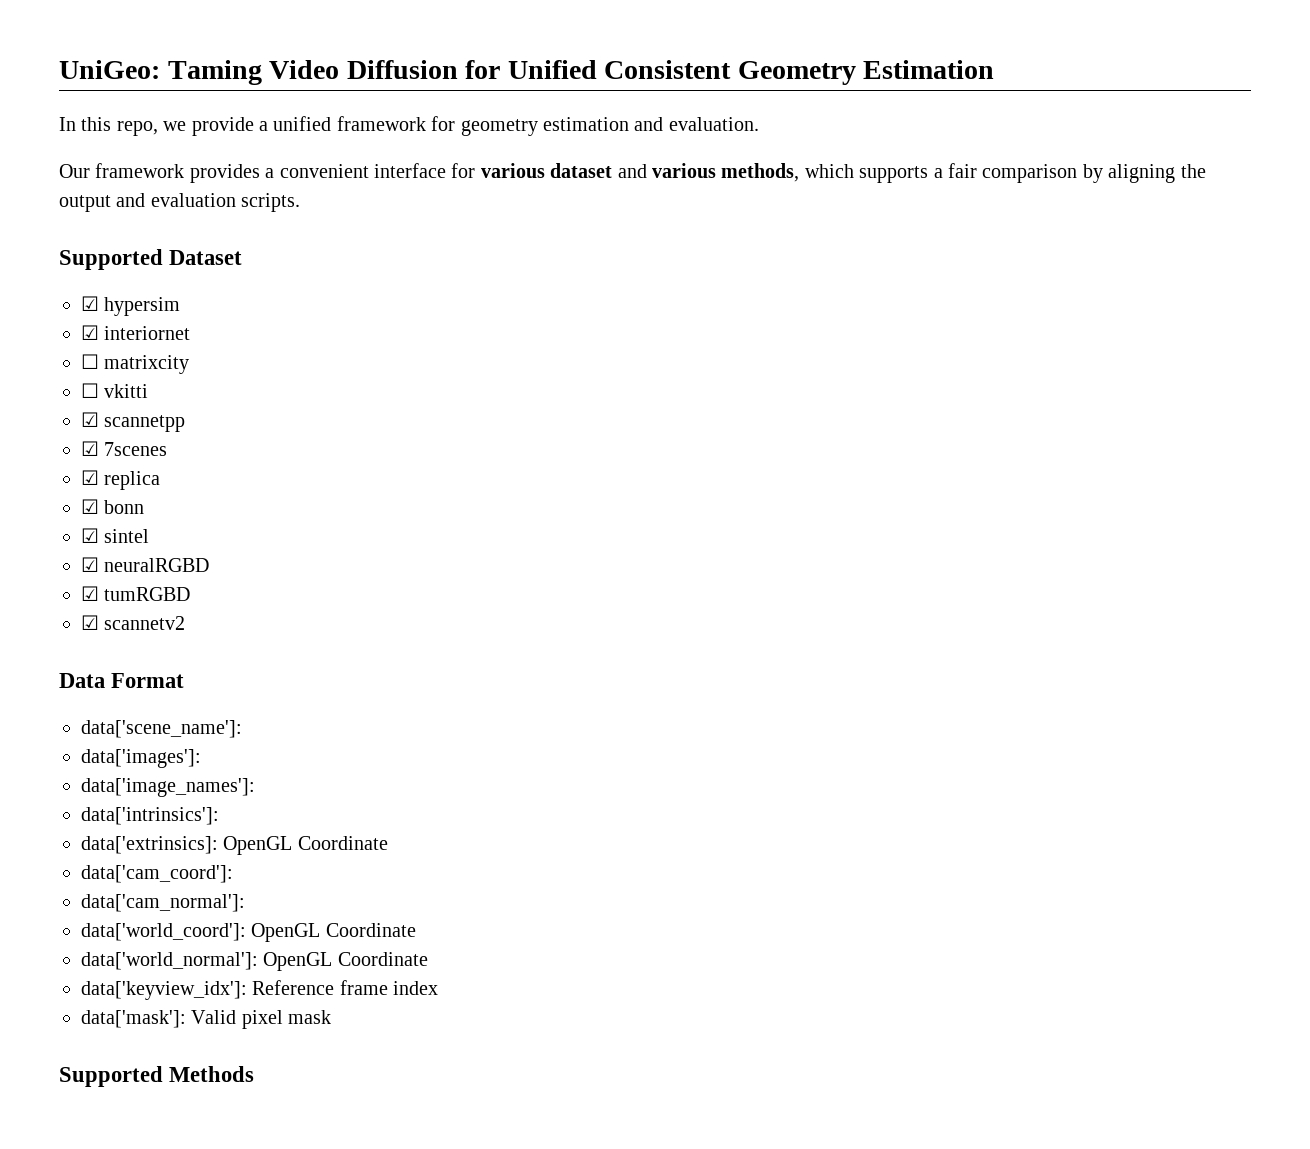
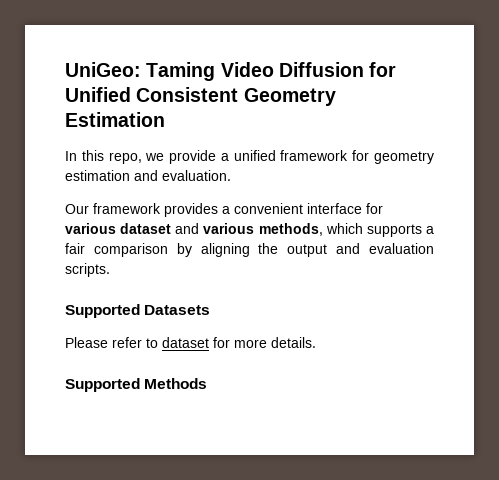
- Supported Dataset
- ☑ hypersim
- ☑ interiornet
- ☐ matrixcity
- ☐ vkitti
- ☑ scannetpp
- ☑ 7scenes
- ☑ replica
- ☑ bonn
- ☑ sintel
- ☑ neuralRGBD
- ☑ tumRGBD
- ☑ scannetv2
- Data Format
- data['scene_name']:
- data['images']:
- data['image_names']:
- data['intrinsics']:
- data['extrinsics]: OpenGL Coordinate
- data['cam_coord']:
- data['cam_normal']:
- data['world_coord']: OpenGL Coordinate
- data['world_normal']: OpenGL Coordinate
- data['keyview_idx']: Reference frame index
- data['mask']: Valid pixel mask
+ Supported Datasets
+ Please refer to dataset for more details.

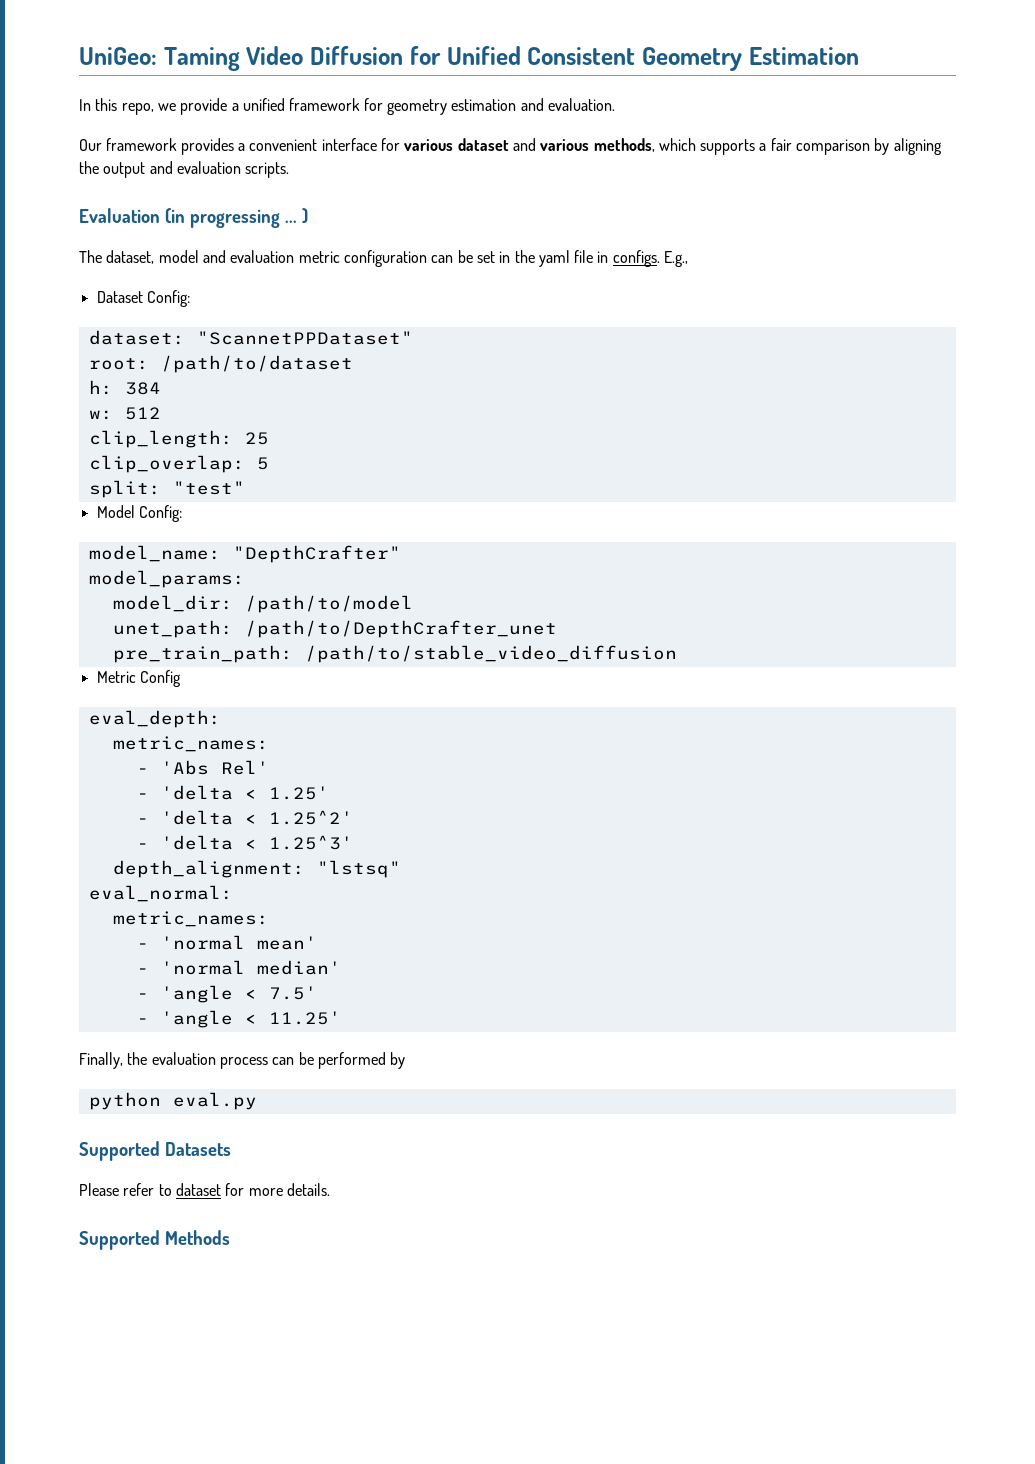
+ Evaluation (in progressing ... )
+ The dataset, model and evaluation metric configuration can be set in the yaml file in configs. E.g.,
+ Dataset Config:
+ dataset: "ScannetPPDataset"
+ root: /path/to/dataset
+ h: 384
+ w: 512
+ clip_length: 25
+ clip_overlap: 5
+ split: "test"
+ Model Config:
+ model_name: "DepthCrafter"
+ model_params:
+ model_dir: /path/to/model
+ unet_path: /path/to/DepthCrafter_unet
+ pre_train_path: /path/to/stable_video_diffusion
+ Metric Config
+ eval_depth:
+ metric_names:
+ - 'Abs Rel'
+ - 'delta < 1.25'
+ - 'delta < 1.25^2'
+ - 'delta < 1.25^3'
+ depth_alignment: "lstsq"
+ eval_normal:
+ metric_names:
+ - 'normal mean'
+ - 'normal median'
+ - 'angle < 7.5'
+ - 'angle < 11.25'
+ Finally, the evaluation process can be performed by
+ python eval.py

